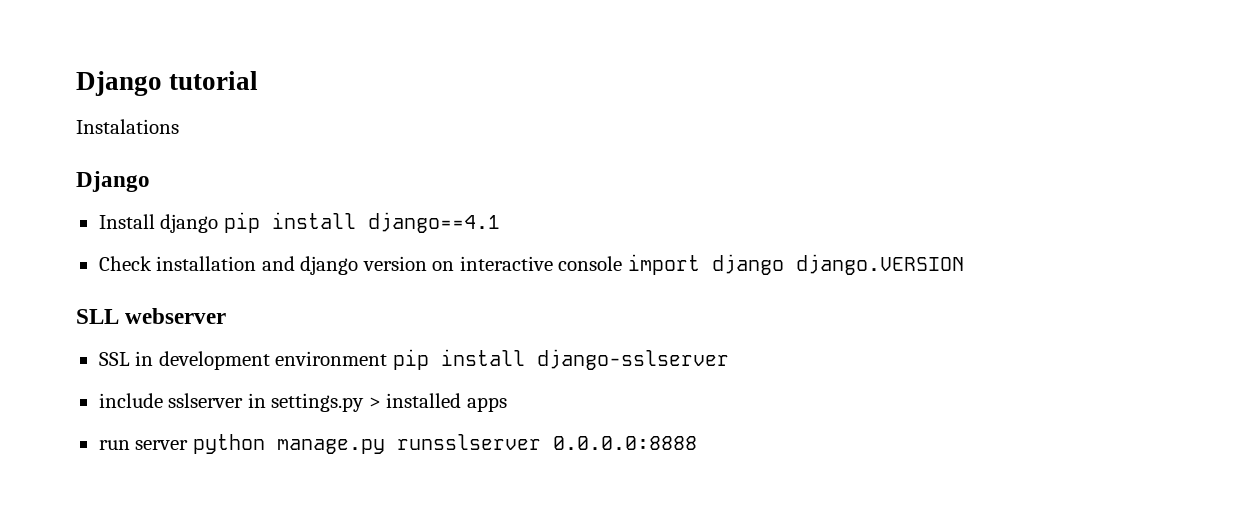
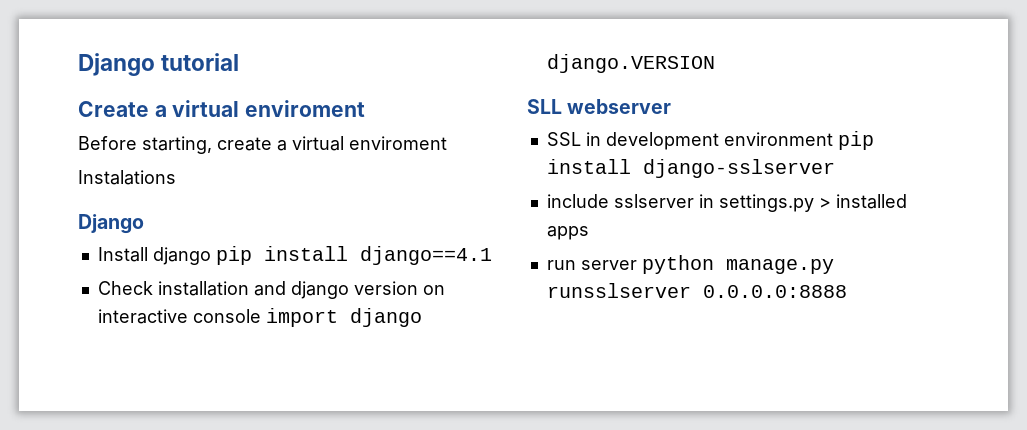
+ Create a virtual enviroment
+ Before starting, create a virtual enviroment

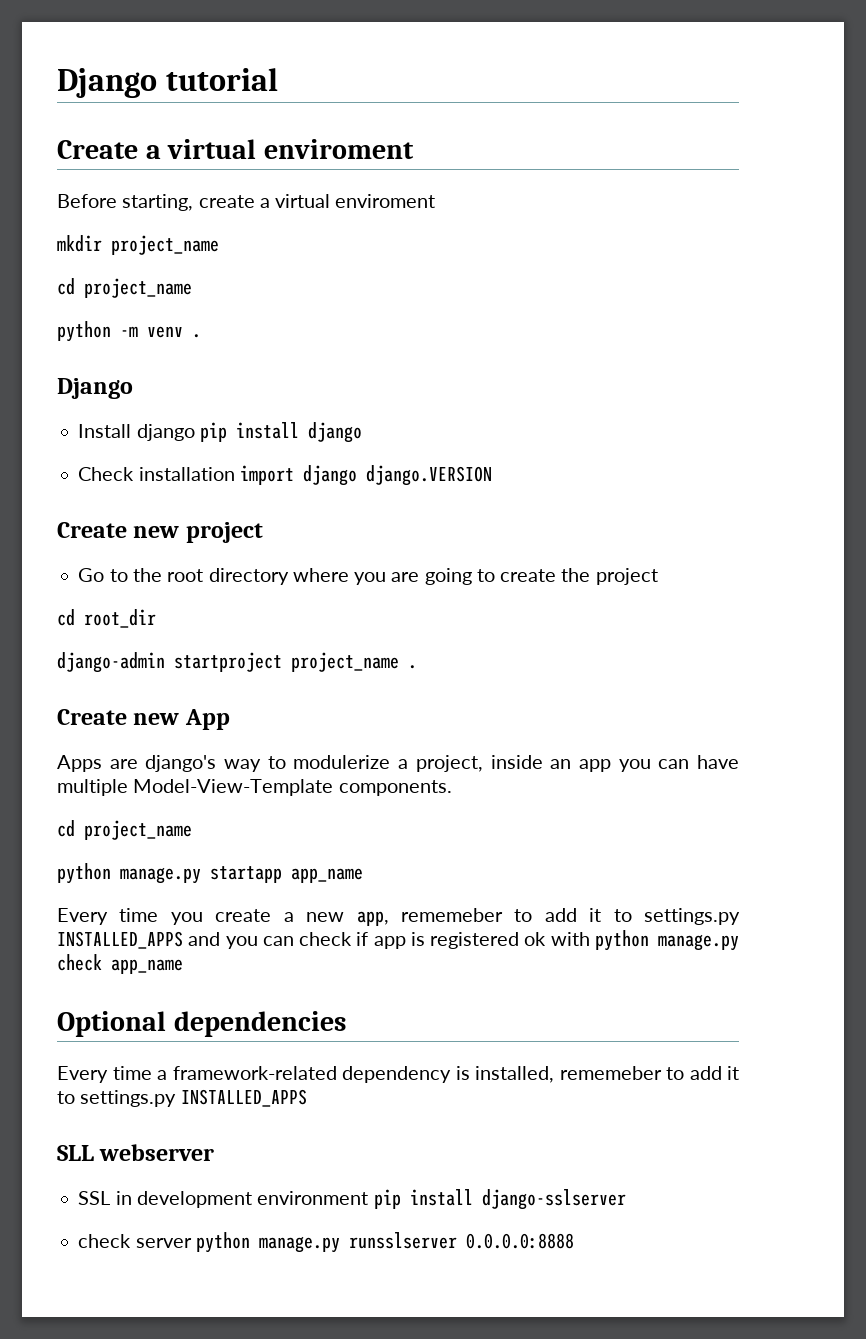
- Instalations
+ mkdir project_name
+ cd project_name
+ python -m venv .
- Install django pip install django==4.1
+ Install django pip install django
- Check installation and django version on interactive console import django django.VERSION
+ Check installation import django django.VERSION
+ Create new project
+ Go to the root directory where you are going to create the project
+ cd root_dir
+ django-admin startproject project_name .
+ Create new App
+ Apps are django's way to modulerize a project, inside an app you can have multiple Model-View-Template components.
+ cd project_name
+ python manage.py startapp app_name
+ Every time you create a new app, rememeber to add it to settings.py INSTALLED_APPS and you can check if app is registered ok with python manage.py check app_name
+ Optional dependencies
+ Every time a framework-related dependency is installed, rememeber to add it to settings.py INSTALLED_APPS
- include sslserver in settings.py > installed apps
- run server python manage.py runsslserver 0.0.0.0:8888
+ check server python manage.py runsslserver 0.0.0.0:8888

